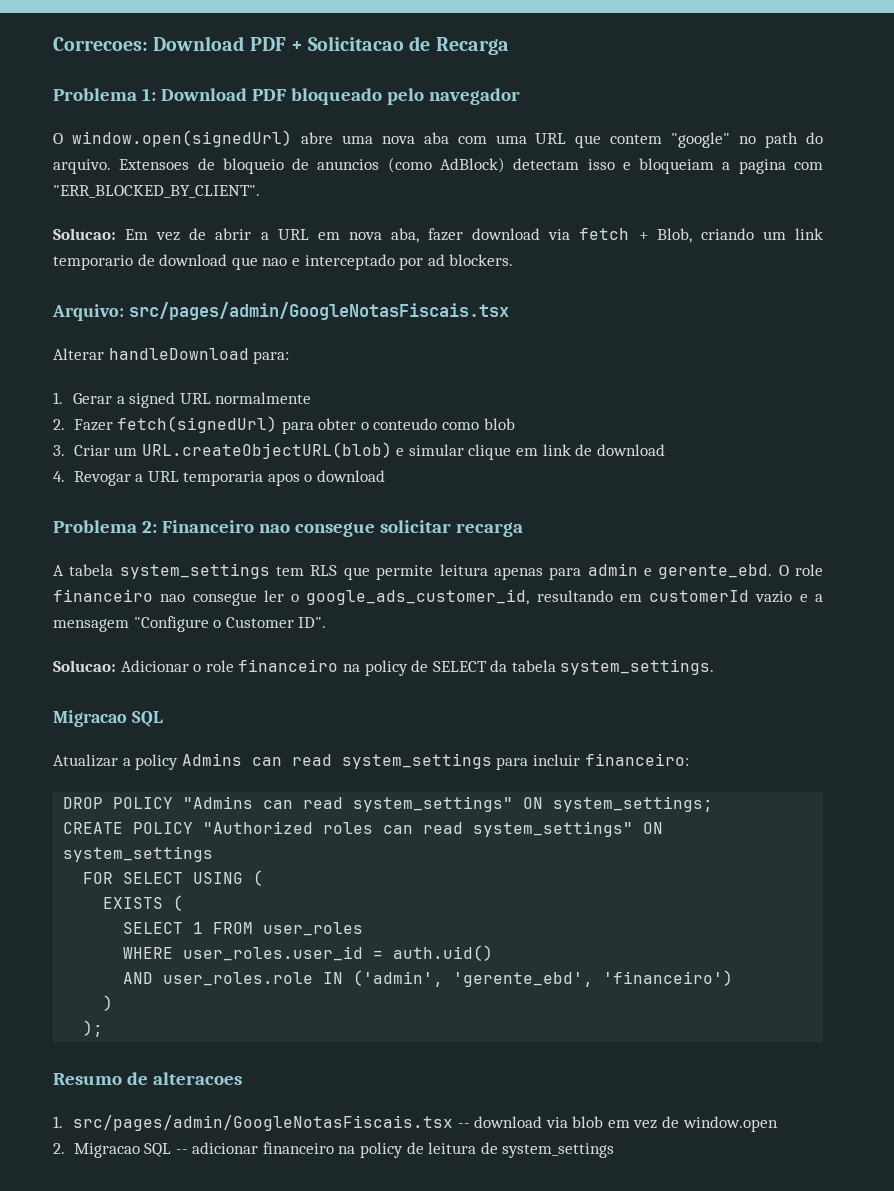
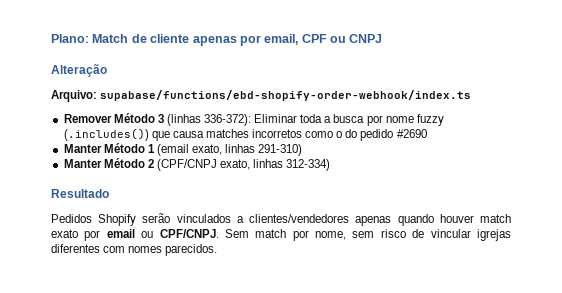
- Correcoes: Download PDF + Solicitacao de Recarga
- Problema 1: Download PDF bloqueado pelo navegador
- O window.open(signedUrl) abre uma nova aba com uma URL que contem "google" no path do arquivo. Extensoes de bloqueio de anuncios (como AdBlock) detectam isso e bloqueiam a pagina com "ERR_BLOCKED_BY_CLIENT".
- Solucao: Em vez de abrir a URL em nova aba, fazer download via fetch + Blob, criando um link temporario de download que nao e interceptado por ad blockers.
- Arquivo: src/pages/admin/GoogleNotasFiscais.tsx
- Alterar handleDownload para:
- 1. Gerar a signed URL normalmente
- 2. Fazer fetch(signedUrl) para obter o conteudo como blob
- 3. Criar um URL.createObjectURL(blob) e simular clique em link de download
- 4. Revogar a URL temporaria apos o download
- Problema 2: Financeiro nao consegue solicitar recarga
- A tabela system_settings tem RLS que permite leitura apenas para admin e gerente_ebd. O role financeiro nao consegue ler o google_ads_customer_id, resultando em customerId vazio e a mensagem "Configure o Customer ID".
- Solucao: Adicionar o role financeiro na policy de SELECT da tabela system_settings.
- Migracao SQL
- Atualizar a policy Admins can read system_settings para incluir financeiro:
- DROP POLICY "Admins can read system_settings" ON system_settings;
- CREATE POLICY "Authorized roles can read system_settings" ON system_settings
- FOR SELECT USING (
- EXISTS (
- SELECT 1 FROM user_roles
- WHERE user_roles.user_id = auth.uid()
- AND user_roles.role IN ('admin', 'gerente_ebd', 'financeiro')
- )
- );
- Resumo de alteracoes
- 1. src/pages/admin/GoogleNotasFiscais.tsx -- download via blob em vez de window.open
- 2. Migracao SQL -- adicionar financeiro na policy de leitura de system_settings
+ Plano: Match de cliente apenas por email, CPF ou CNPJ
+ Alteração
+ Arquivo: supabase/functions/ebd-shopify-order-webhook/index.ts
+ Remover Método 3 (linhas 336-372): Eliminar toda a busca por nome fuzzy (.includes()) que causa matches incorretos como o do pedido #2690
+ Manter Método 1 (email exato, linhas 291-310)
+ Manter Método 2 (CPF/CNPJ exato, linhas 312-334)
+ Resultado
+ Pedidos Shopify serão vinculados a clientes/vendedores apenas quando houver match exato por email ou CPF/CNPJ. Sem match por nome, sem risco de vincular igrejas diferentes com nomes parecidos.

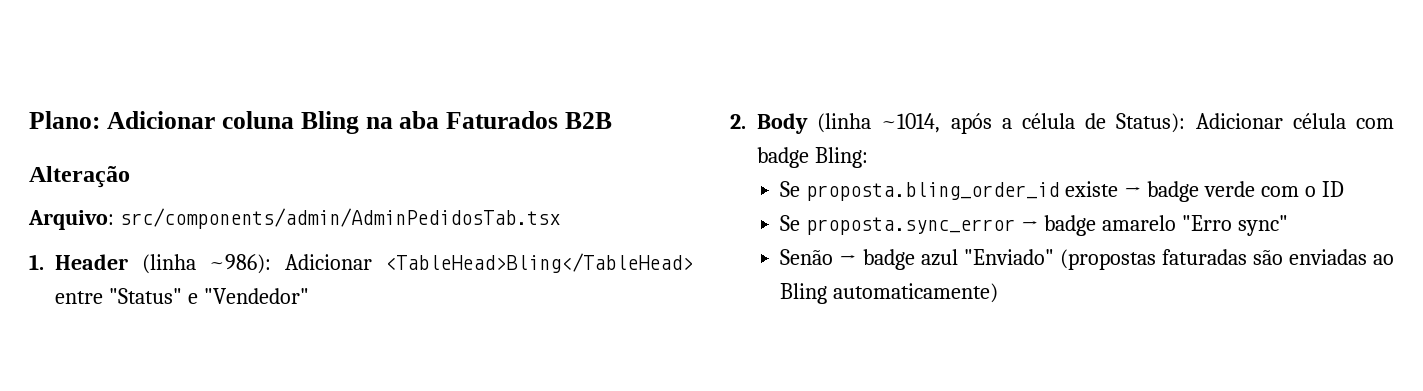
- Plano: Match de cliente apenas por email, CPF ou CNPJ
+ Plano: Adicionar coluna Bling na aba Faturados B2B
  Alteração
- Arquivo: supabase/functions/ebd-shopify-order-webhook/index.ts
- Remover Método 3 (linhas 336-372): Eliminar toda a busca por nome fuzzy (.includes()) que causa matches incorretos como o do pedido #2690
- Manter Método 1 (email exato, linhas 291-310)
- Manter Método 2 (CPF/CNPJ exato, linhas 312-334)
- Resultado
- Pedidos Shopify serão vinculados a clientes/vendedores apenas quando houver match exato por email ou CPF/CNPJ. Sem match por nome, sem risco de vincular igrejas diferentes com nomes parecidos.
+ Arquivo: src/components/admin/AdminPedidosTab.tsx
+ 1. Header (linha ~986): Adicionar <TableHead>Bling</TableHead> entre "Status" e "Vendedor"
+ 2. Body (linha ~1014, após a célula de Status): Adicionar célula com badge Bling:
+ Se proposta.bling_order_id existe → badge verde com o ID
+ Se proposta.sync_error → badge amarelo "Erro sync"
+ Senão → badge azul "Enviado" (propostas faturadas são enviadas ao Bling automaticamente)

